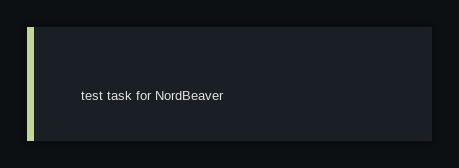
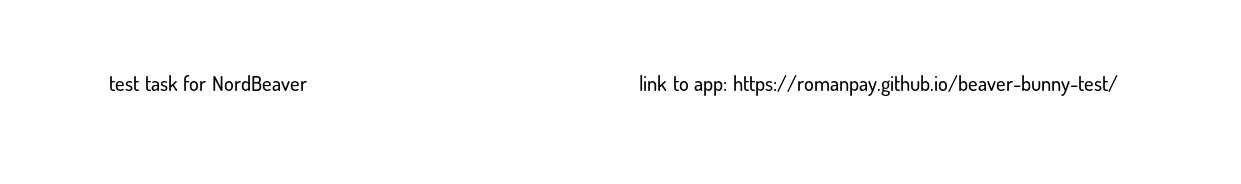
+ link to app: https://romanpay.github.io/beaver-bunny-test/

